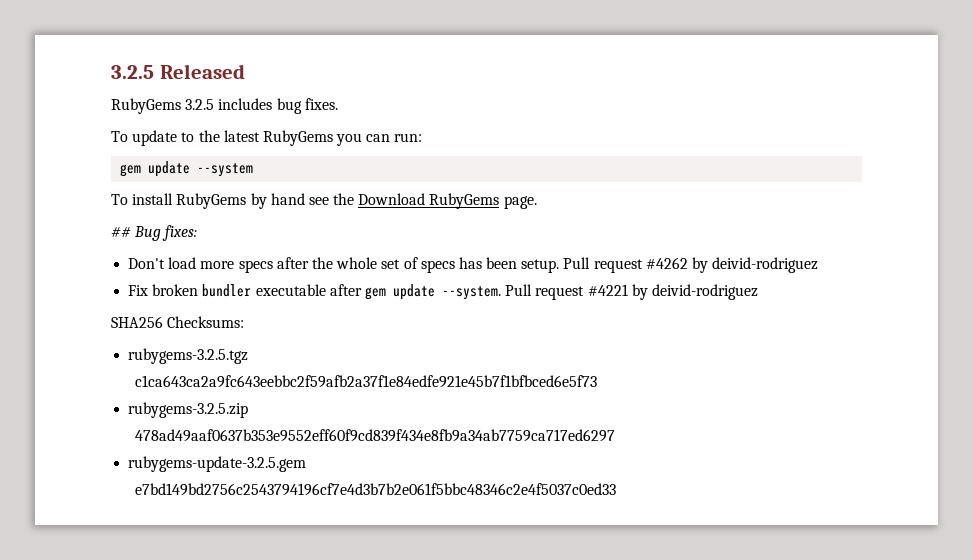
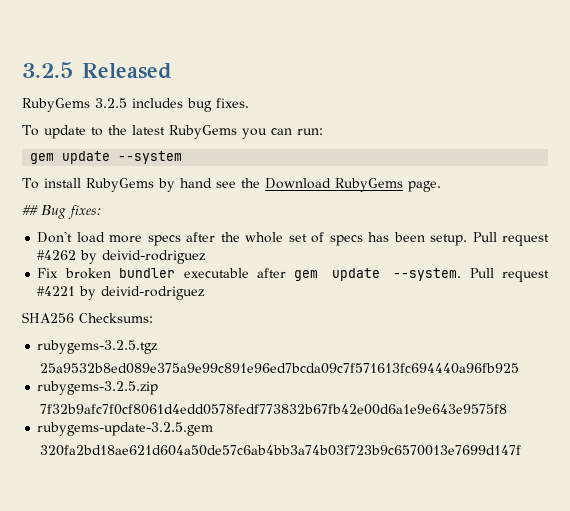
- c1ca643ca2a9fc643eebbc2f59afb2a37f1e84edfe921e45b7f1bfbced6e5f73
+ 25a9532b8ed089e375a9e99c891e96ed7bcda09c7f571613fc694440a96fb925
- 478ad49aaf0637b353e9552eff60f9cd839f434e8fb9a34ab7759ca717ed6297
+ 7f32b9afc7f0cf8061d4edd0578fedf773832b67fb42e00d6a1e9e643e9575f8
- e7bd149bd2756c2543794196cf7e4d3b7b2e061f5bbc48346c2e4f5037c0ed33
+ 320fa2bd18ae621d604a50de57c6ab4bb3a74b03f723b9c6570013e7699d147f

